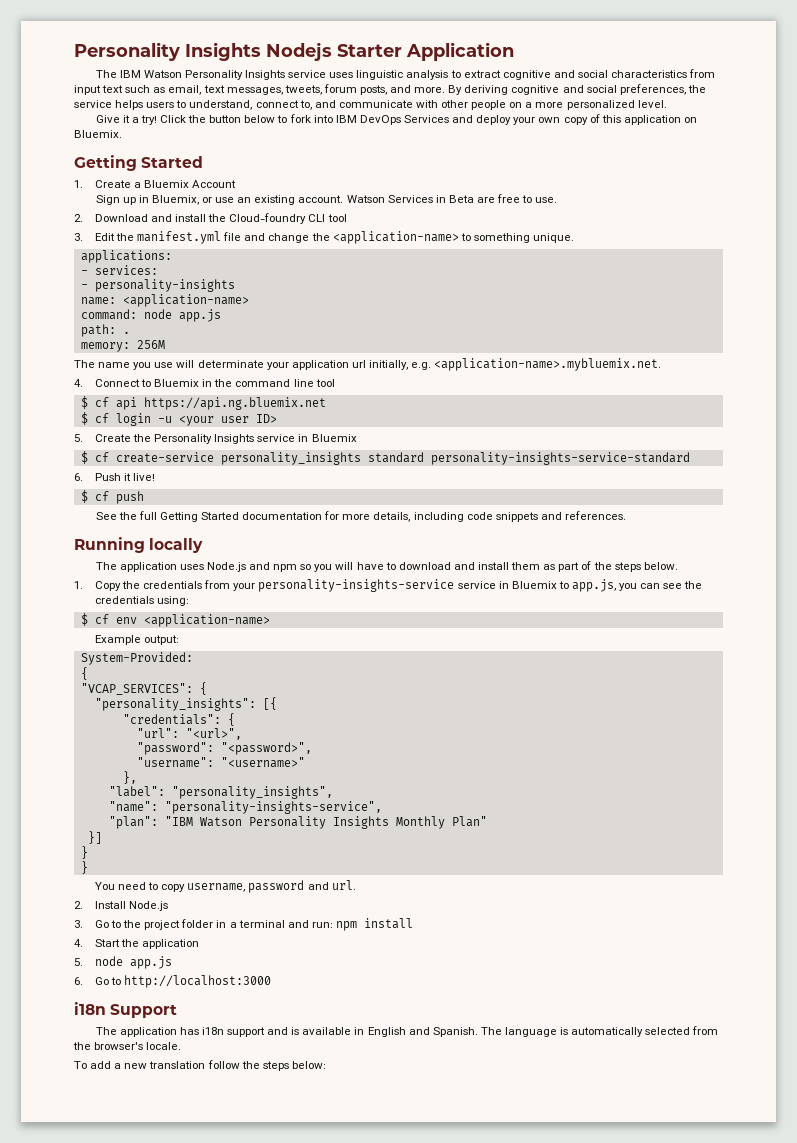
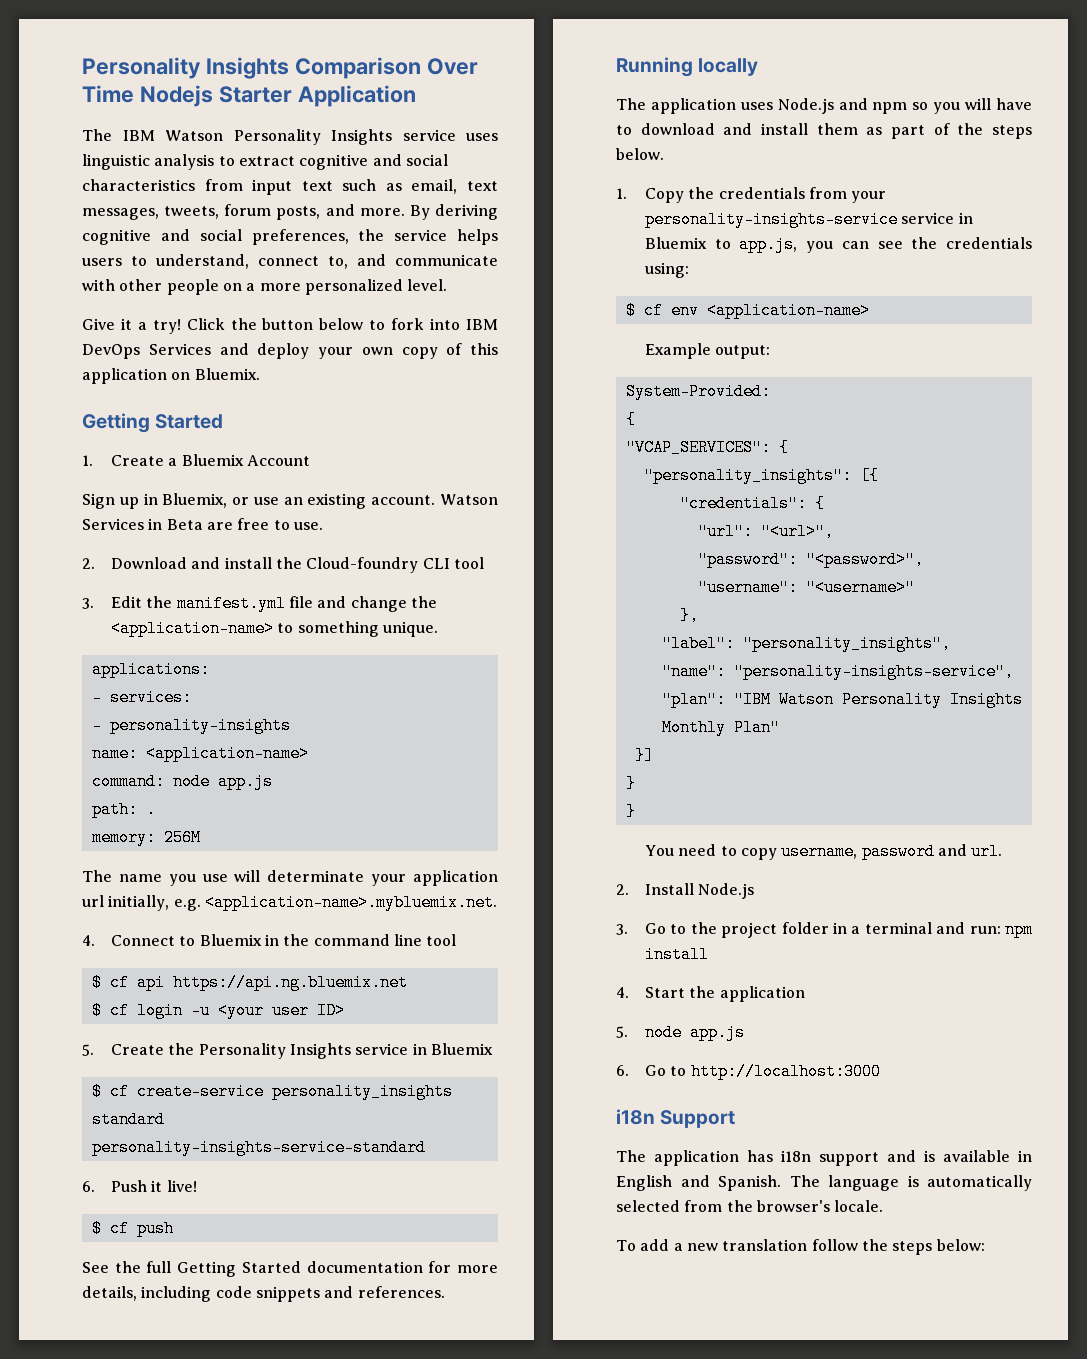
- Personality Insights Nodejs Starter Application
+ Personality Insights Comparison Over Time Nodejs Starter Application

